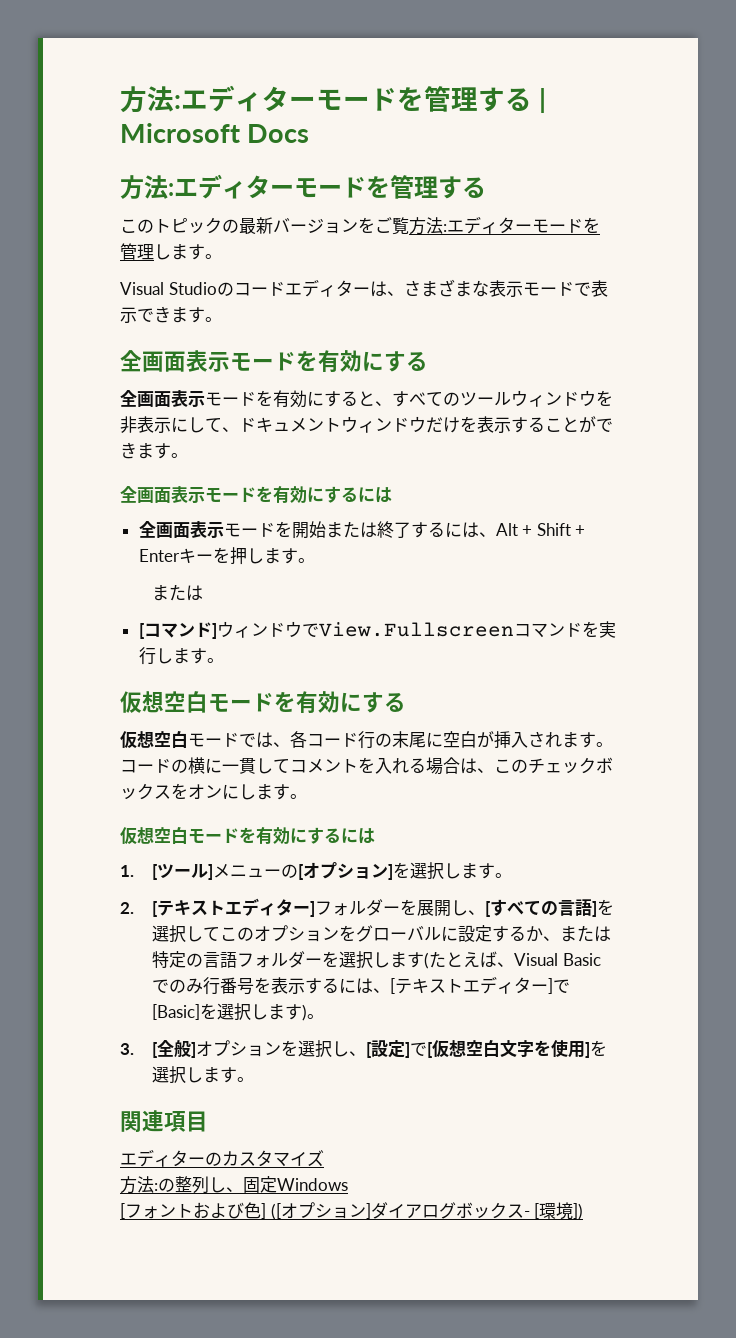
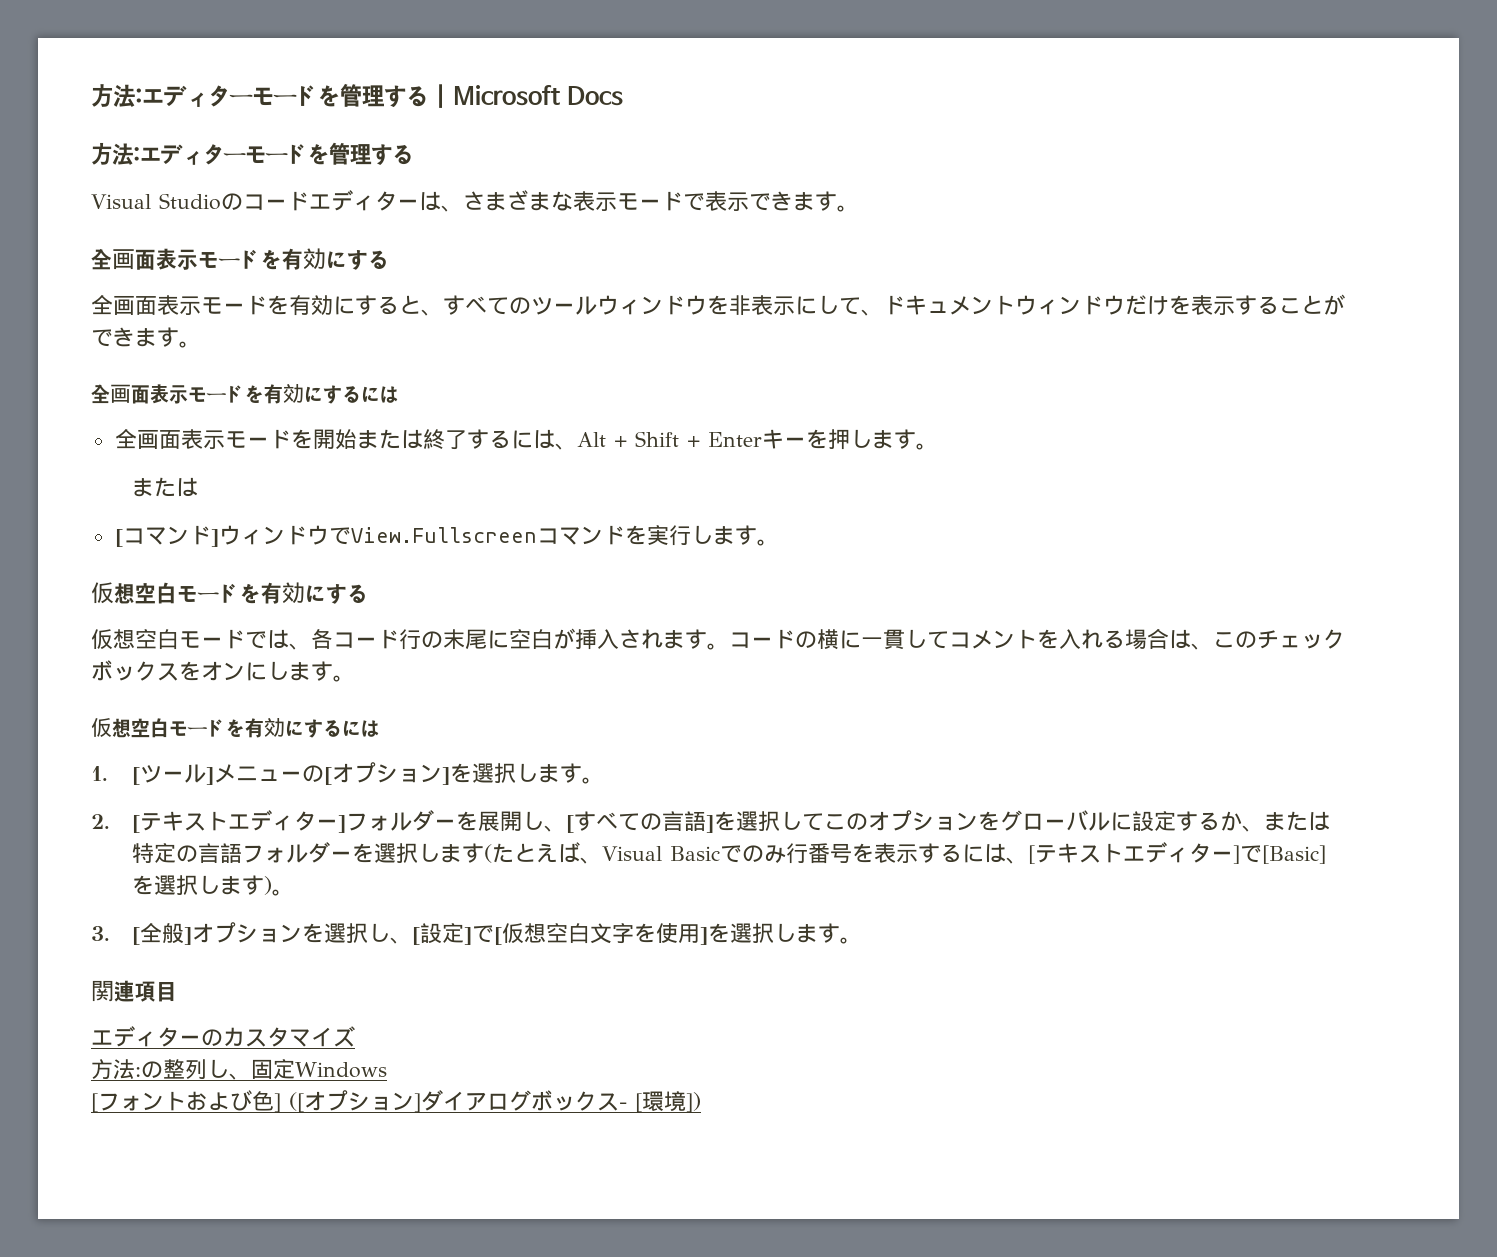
- このトピックの最新バージョンをご覧方法:エディターモードを管理します。

